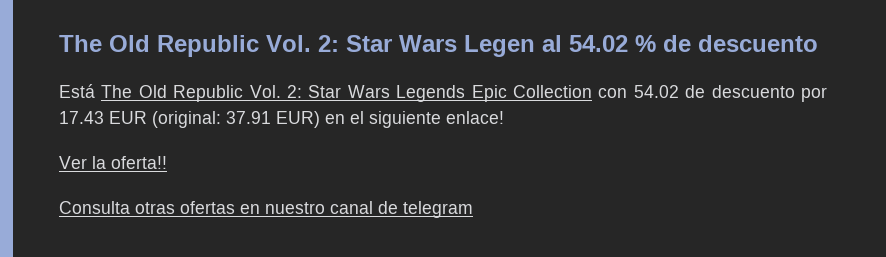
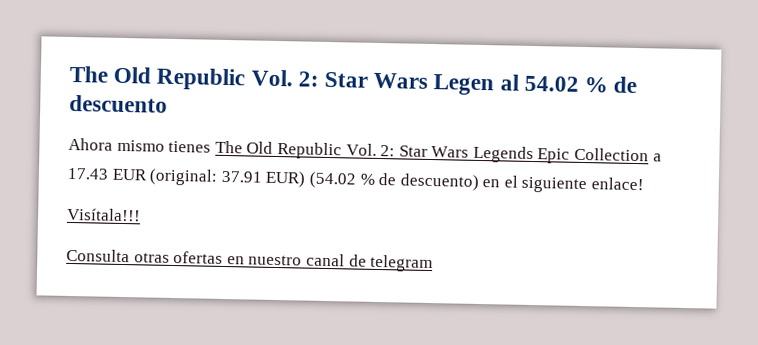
- Está The Old Republic Vol. 2: Star Wars Legends Epic Collection con 54.02 de descuento por 17.43 EUR (original: 37.91 EUR) en el siguiente enlace!
+ Ahora mismo tienes The Old Republic Vol. 2: Star Wars Legends Epic Collection a 17.43 EUR (original: 37.91 EUR) (54.02 % de descuento) en el siguiente enlace!
- Ver la oferta!!
+ Visítala!!!

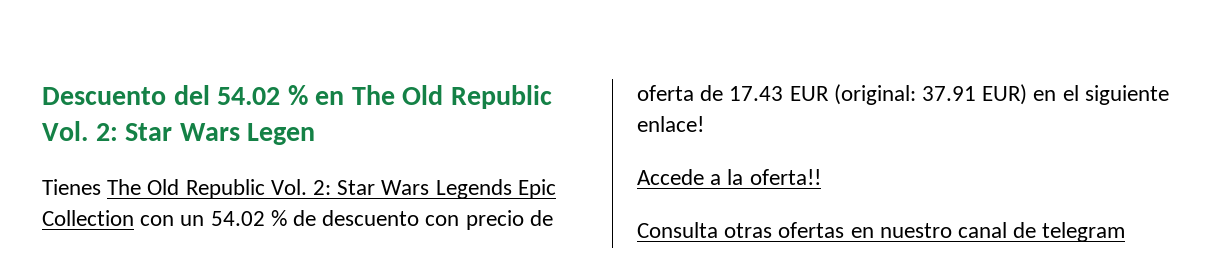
- The Old Republic Vol. 2: Star Wars Legen al 54.02 % de descuento
- Ahora mismo tienes The Old Republic Vol. 2: Star Wars Legends Epic Collection a 17.43 EUR (original: 37.91 EUR) (54.02 % de descuento) en el siguiente enlace!
+ Descuento del 54.02 % en The Old Republic Vol. 2: Star Wars Legen
+ Tienes The Old Republic Vol. 2: Star Wars Legends Epic Collection con un 54.02 % de descuento con precio de oferta de 17.43 EUR (original: 37.91 EUR) en el siguiente enlace!
- Visítala!!!
+ Accede a la oferta!!

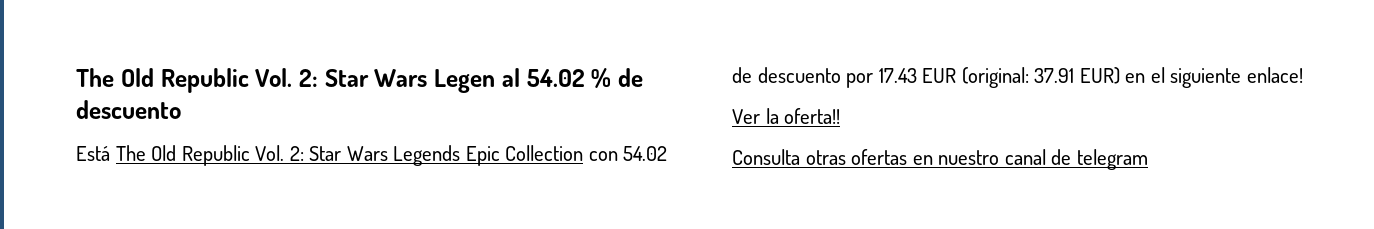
- Descuento del 54.02 % en The Old Republic Vol. 2: Star Wars Legen
- Tienes The Old Republic Vol. 2: Star Wars Legends Epic Collection con un 54.02 % de descuento con precio de oferta de 17.43 EUR (original: 37.91 EUR) en el siguiente enlace!
+ The Old Republic Vol. 2: Star Wars Legen al 54.02 % de descuento
+ Está The Old Republic Vol. 2: Star Wars Legends Epic Collection con 54.02 de descuento por 17.43 EUR (original: 37.91 EUR) en el siguiente enlace!
- Accede a la oferta!!
+ Ver la oferta!!

